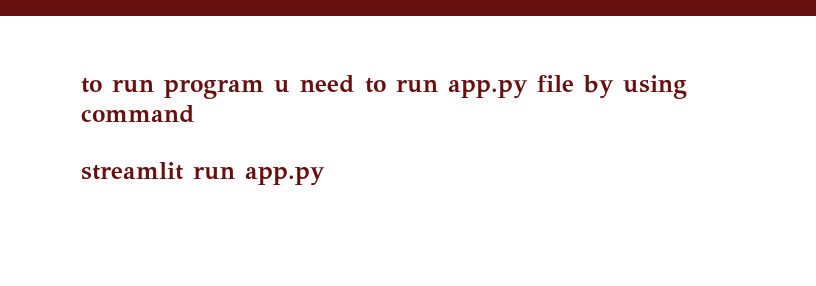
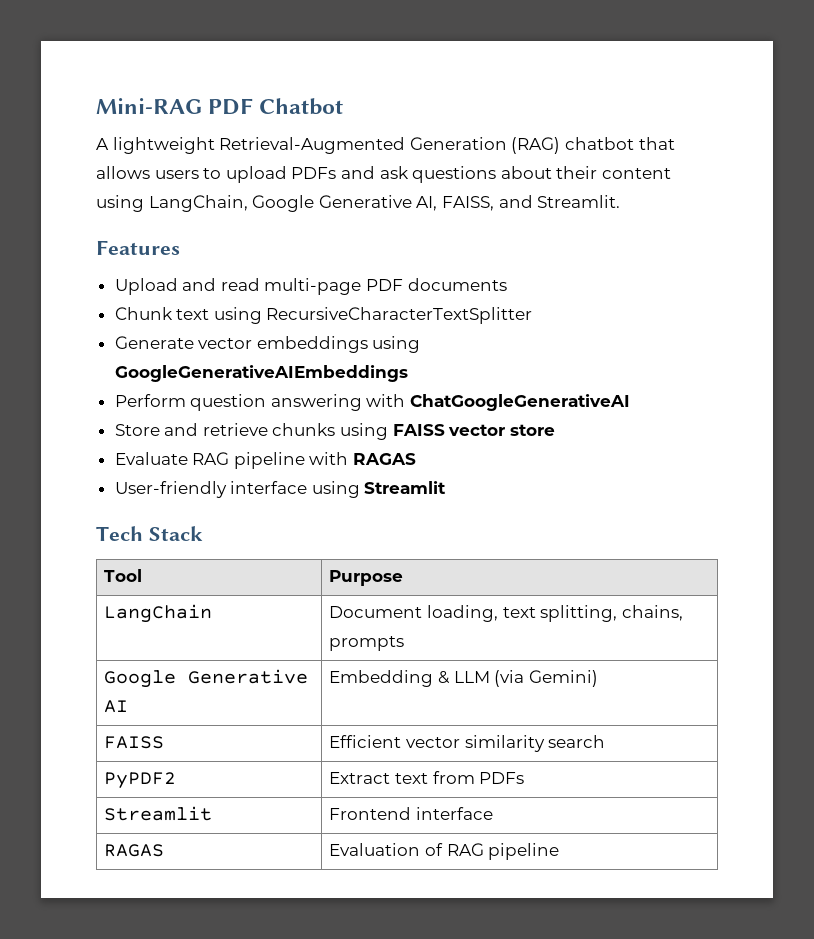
- to run program u need to run app.py file by using command
- streamlit run app.py
+ Mini-RAG PDF Chatbot
+ A lightweight Retrieval-Augmented Generation (RAG) chatbot that allows users to upload PDFs and ask questions about their content using LangChain, Google Generative AI, FAISS, and Streamlit.
+ Features
+ Upload and read multi-page PDF documents
+ Chunk text using RecursiveCharacterTextSplitter
+ Generate vector embeddings using GoogleGenerativeAIEmbeddings
+ Perform question answering with ChatGoogleGenerativeAI
+ Store and retrieve chunks using FAISS vector store
+ Evaluate RAG pipeline with RAGAS
+ User-friendly interface using Streamlit
+ Tech Stack
+ Tool | Purpose
+ LangChain | Document loading, text splitting, chains, prompts
+ Google Generative AI | Embedding & LLM (via Gemini)
+ FAISS | Efficient vector similarity search
+ PyPDF2 | Extract text from PDFs
+ Streamlit | Frontend interface
+ RAGAS | Evaluation of RAG pipeline

